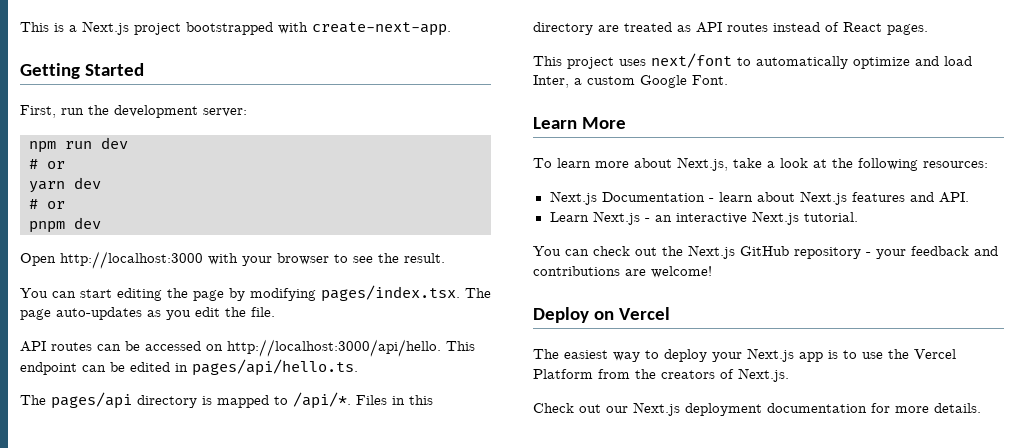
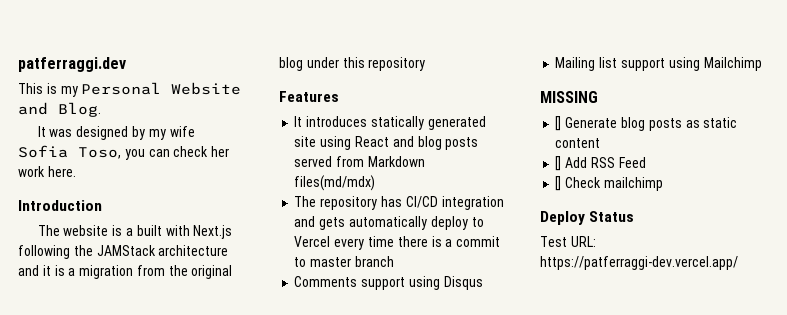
+ patferraggi.dev
- This is a Next.js project bootstrapped with create-next-app.
- Getting Started
- First, run the development server:
- npm run dev
- # or
- yarn dev
- # or
- pnpm dev
- Open http://localhost:3000 with your browser to see the result.
- You can start editing the page by modifying pages/index.tsx. The page auto-updates as you edit the file.
- API routes can be accessed on http://localhost:3000/api/hello. This endpoint can be edited in pages/api/hello.ts.
- The pages/api directory is mapped to /api/*. Files in this directory are treated as API routes instead of React pages.
- This project uses next/font to automatically optimize and load Inter, a custom Google Font.
- Learn More
- To learn more about Next.js, take a look at the following resources:
- Next.js Documentation - learn about Next.js features and API.
- Learn Next.js - an interactive Next.js tutorial.
- You can check out the Next.js GitHub repository - your feedback and contributions are welcome!
- Deploy on Vercel
- The easiest way to deploy your Next.js app is to use the Vercel Platform from the creators of Next.js.
- Check out our Next.js deployment documentation for more details.
+ This is my Personal Website and Blog.
+ It was designed by my wife Sofia Toso, you can check her work here.
+ Introduction
+ The website is a built with Next.js following the JAMStack architecture and it is a migration from the original blog under this repository
+ Features
+ It introduces statically generated site using React and blog posts served from Markdown files(md/mdx)
+ The repository has CI/CD integration and gets automatically deploy to Vercel every time there is a commit to master branch
+ Comments support using Disqus
+ Mailing list support using Mailchimp
+ MISSING
+ [] Generate blog posts as static content
+ [] Add RSS Feed
+ [] Check mailchimp
+ Deploy Status
+ Test URL: https://patferraggi-dev.vercel.app/

